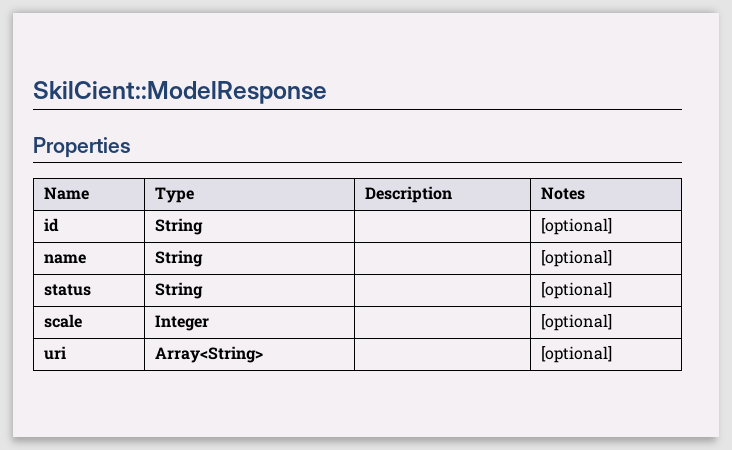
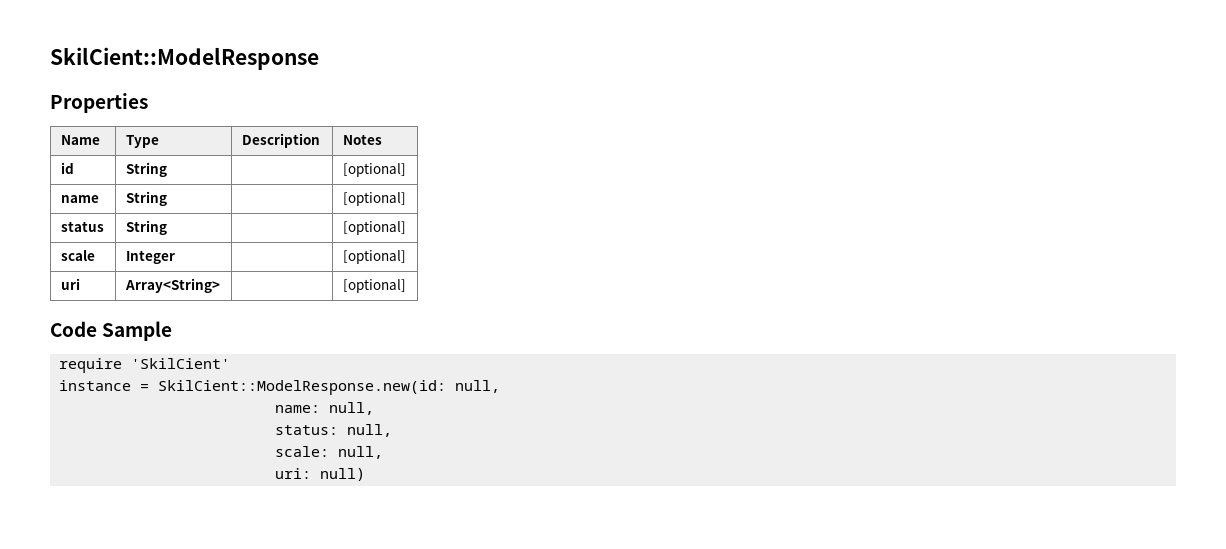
+ Code Sample
+ require 'SkilCient'
+ instance = SkilCient::ModelResponse.new(id: null,
+ name: null,
+ status: null,
+ scale: null,
+ uri: null)

